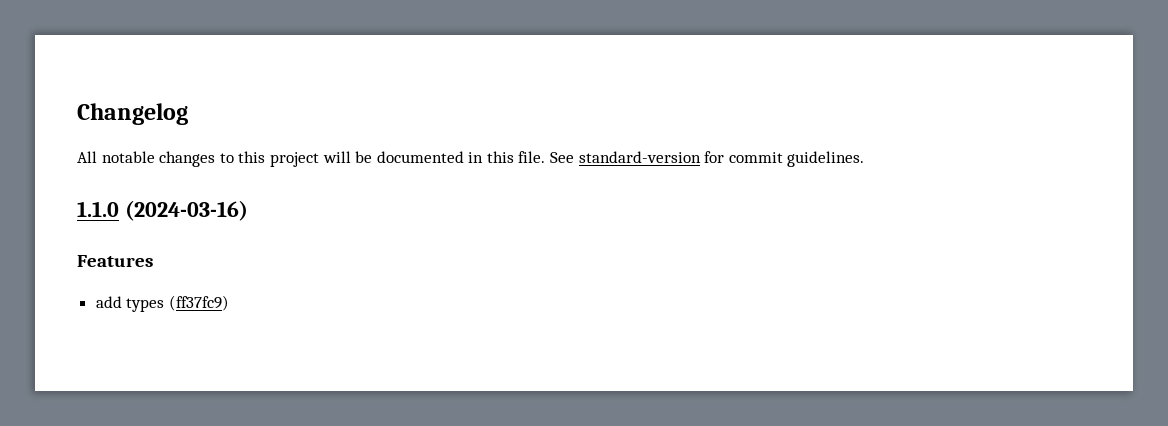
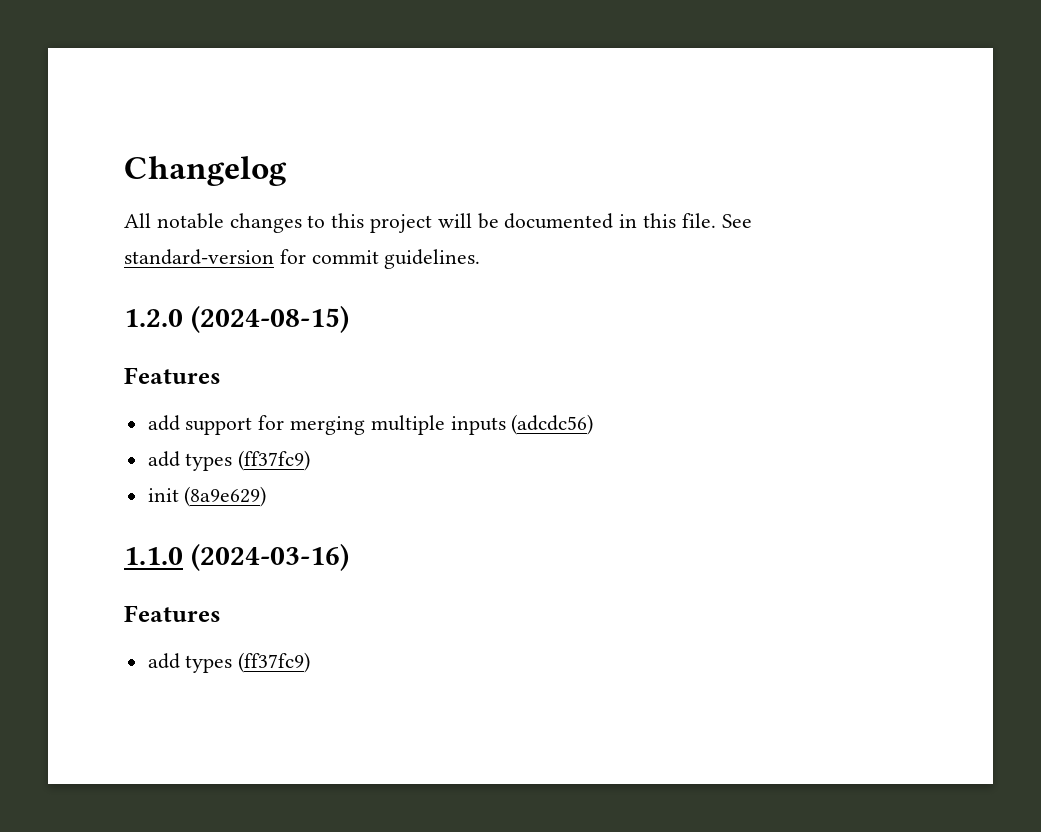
+ 1.2.0 (2024-08-15)
+ Features
+ add support for merging multiple inputs (adcdc56)
+ add types (ff37fc9)
+ init (8a9e629)

